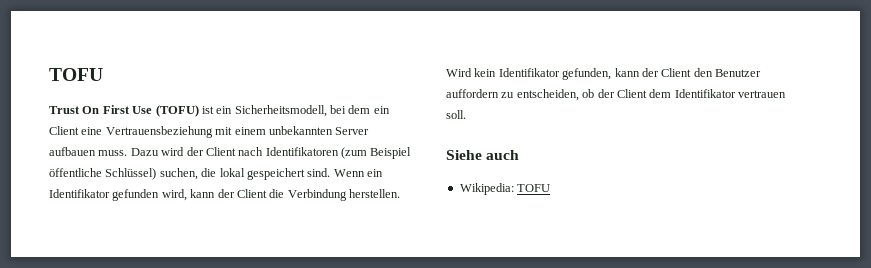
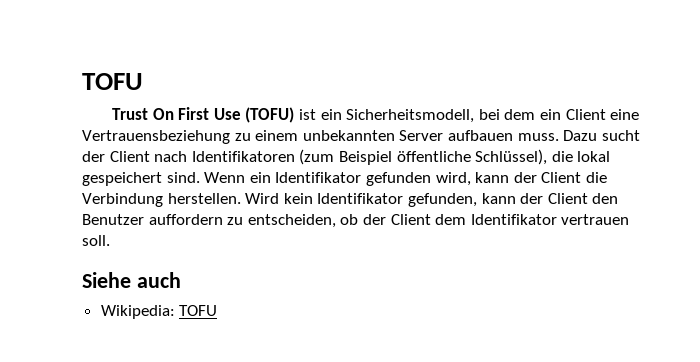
- Trust On First Use (TOFU) ist ein Sicherheitsmodell, bei dem ein Client eine Vertrauensbeziehung mit einem unbekannten Server aufbauen muss.
+ Trust On First Use (TOFU) ist ein Sicherheitsmodell, bei dem ein Client eine Vertrauensbeziehung zu einem unbekannten Server aufbauen muss.
- Dazu wird der Client nach Identifikatoren (zum Beispiel öffentliche Schlüssel) suchen, die lokal gespeichert sind.
+ Dazu sucht der Client nach Identifikatoren (zum Beispiel öffentliche Schlüssel), die lokal gespeichert sind.

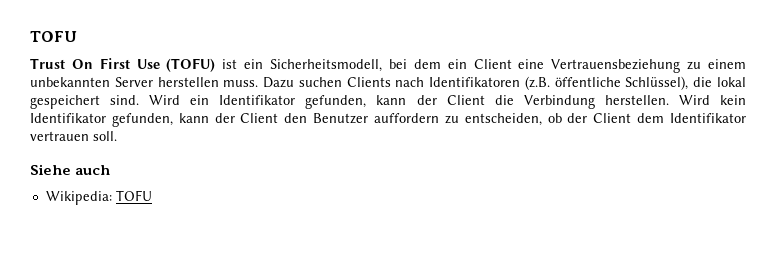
- Trust On First Use (TOFU) ist ein Sicherheitsmodell, bei dem ein Client eine Vertrauensbeziehung zu einem unbekannten Server aufbauen muss.
+ Trust On First Use (TOFU) ist ein Sicherheitsmodell, bei dem ein Client eine Vertrauensbeziehung zu einem unbekannten Server herstellen muss.
- Dazu sucht der Client nach Identifikatoren (zum Beispiel öffentliche Schlüssel), die lokal gespeichert sind.
+ Dazu suchen Clients nach Identifikatoren (z.B. öffentliche Schlüssel), die lokal gespeichert sind.
- Wenn ein Identifikator gefunden wird, kann der Client die Verbindung herstellen.
+ Wird ein Identifikator gefunden, kann der Client die Verbindung herstellen.

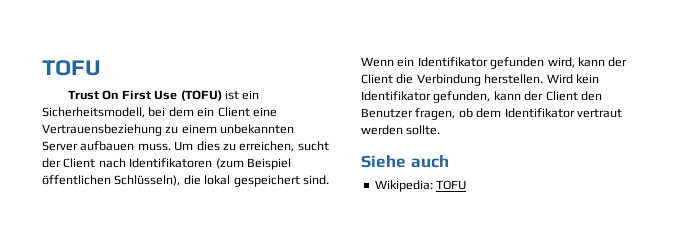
- Trust On First Use (TOFU) ist ein Sicherheitsmodell, bei dem ein Client eine Vertrauensbeziehung zu einem unbekannten Server herstellen muss. Dazu suchen Clients nach Identifikatoren (z.B. öffentliche Schlüssel), die lokal gespeichert sind.
+ Trust On First Use (TOFU) ist ein Sicherheitsmodell, bei dem ein Client eine Vertrauensbeziehung zu einem unbekannten Server aufbauen muss. Um dies zu erreichen, sucht der Client nach Identifikatoren (zum Beispiel öffentlichen Schlüsseln), die lokal gespeichert sind.
- Wird ein Identifikator gefunden, kann der Client die Verbindung herstellen.
+ Wenn ein Identifikator gefunden wird, kann der Client die Verbindung herstellen.
- Wird kein Identifikator gefunden, kann der Client den Benutzer auffordern zu entscheiden, ob der Client dem Identifikator vertrauen soll.
+ Wird kein Identifikator gefunden, kann der Client den Benutzer fragen, ob dem Identifikator vertraut werden sollte.

